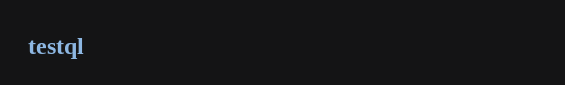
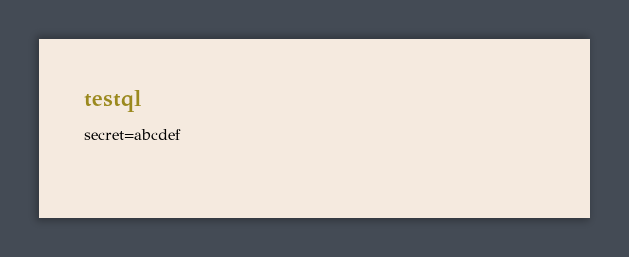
+ secret=abcdef

